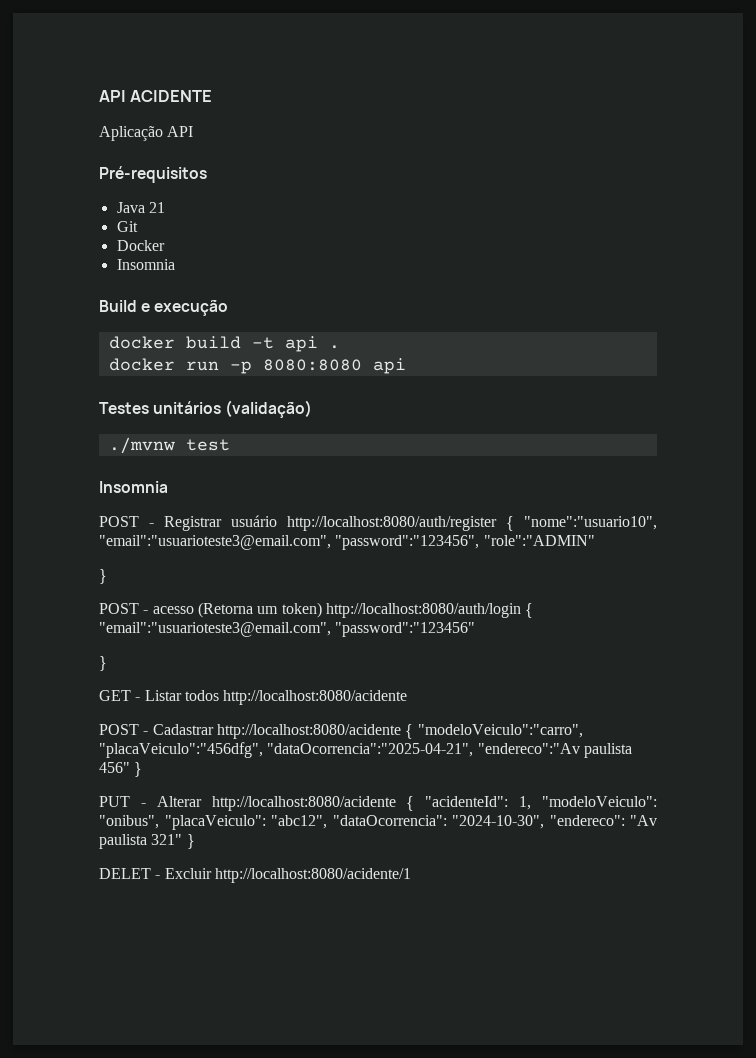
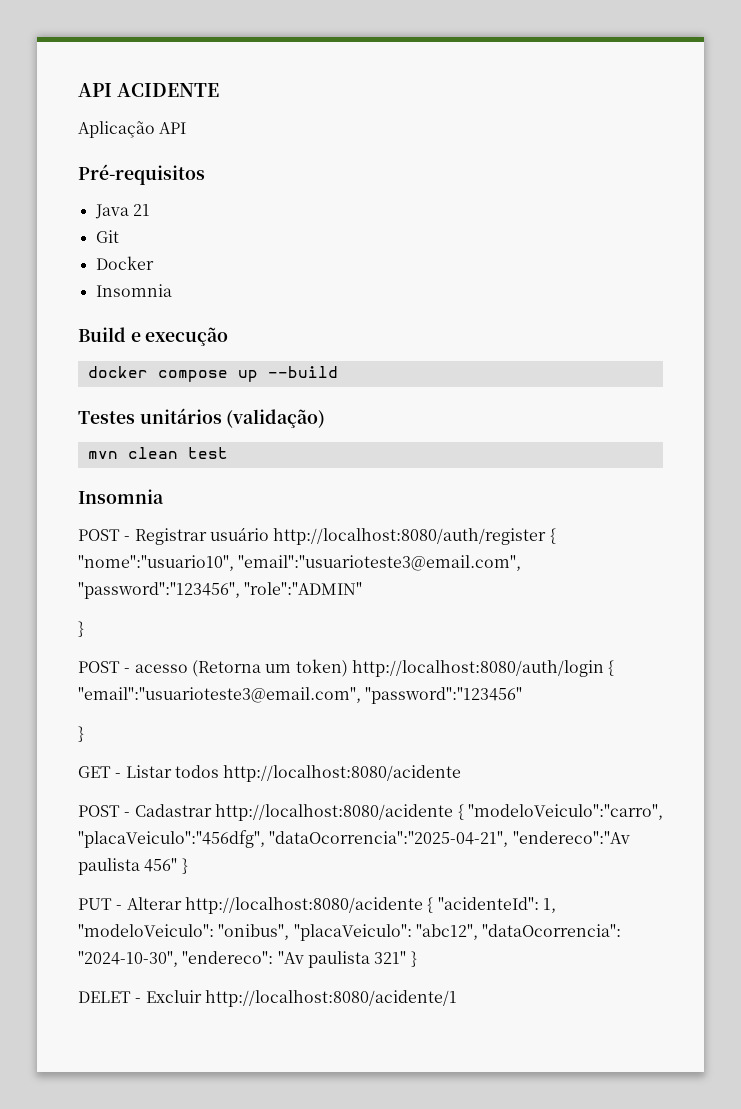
- docker build -t api .
- docker run -p 8080:8080 api
+ docker compose up --build
- ./mvnw test
+ mvn clean test

